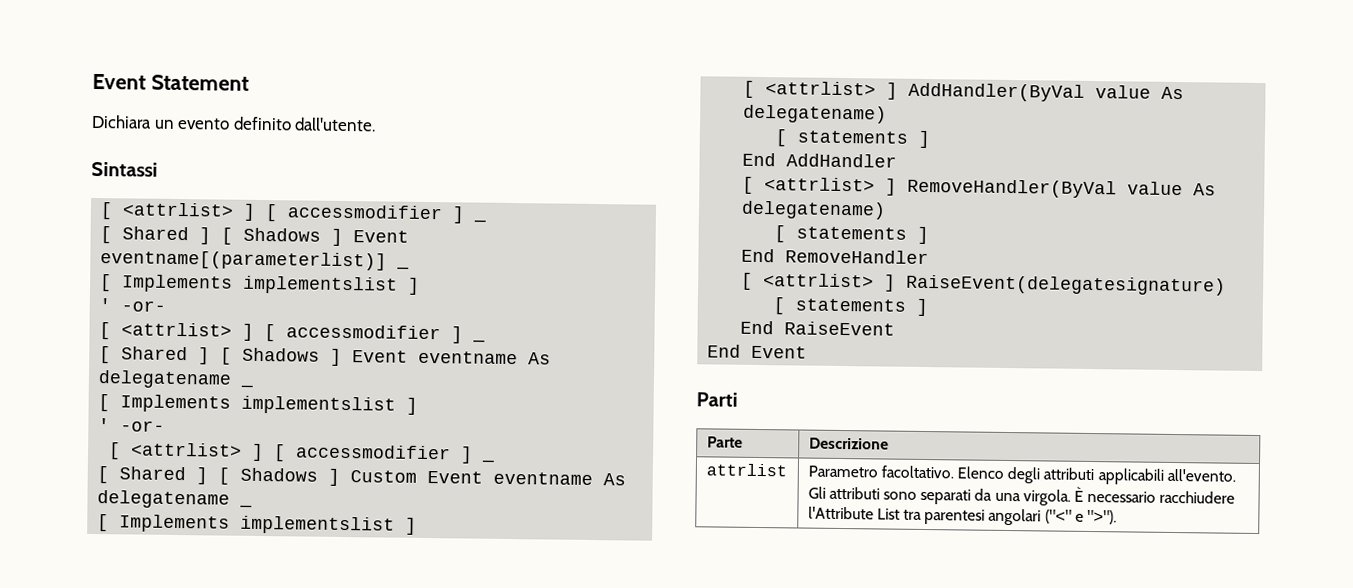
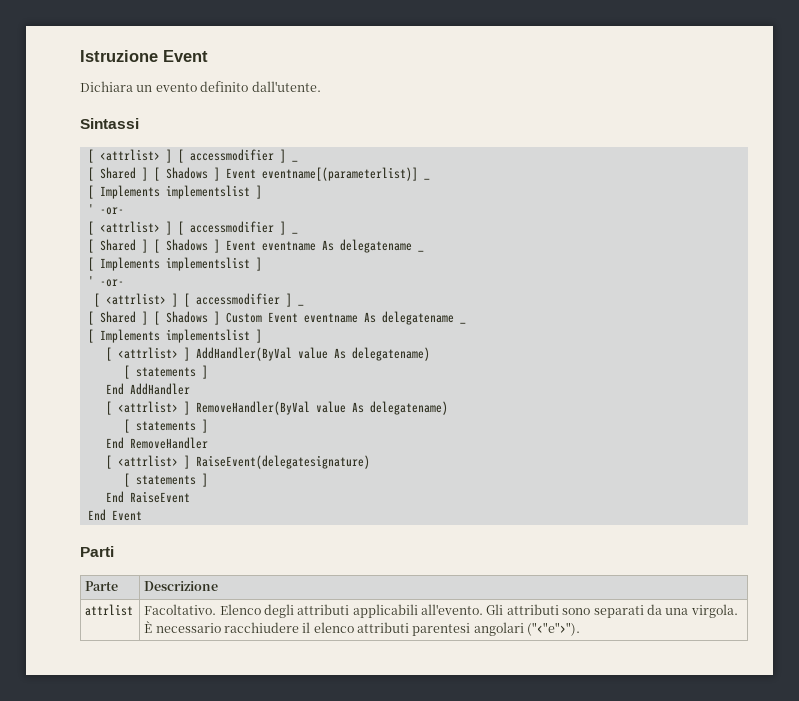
- Event Statement
+ Istruzione Event
- attrlist | Parametro facoltativo. Elenco degli attributi applicabili all'evento. Gli attributi sono separati da una virgola. È necessario racchiudere l'Attribute List tra parentesi angolari ("<" e ">").
+ attrlist | Facoltativo. Elenco degli attributi applicabili all'evento. Gli attributi sono separati da una virgola. È necessario racchiudere il elenco attributi parentesi angolari ("<"e">").

